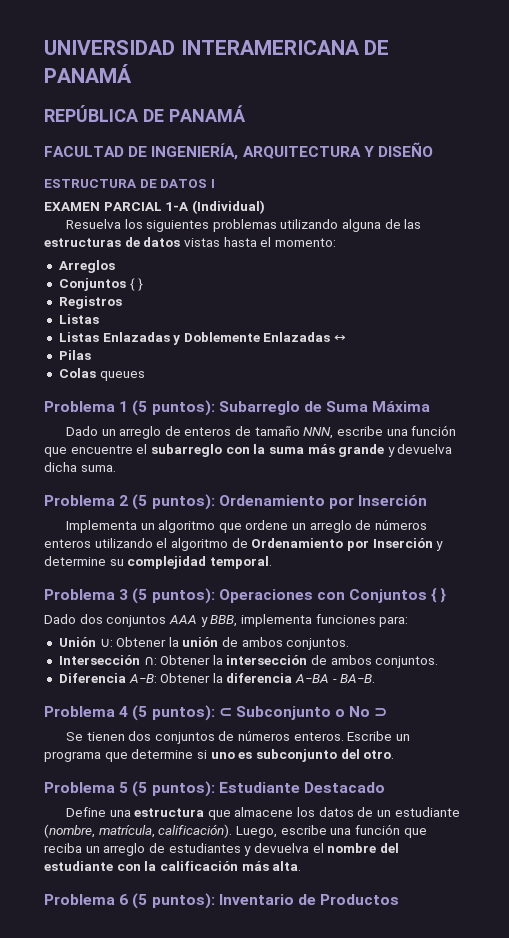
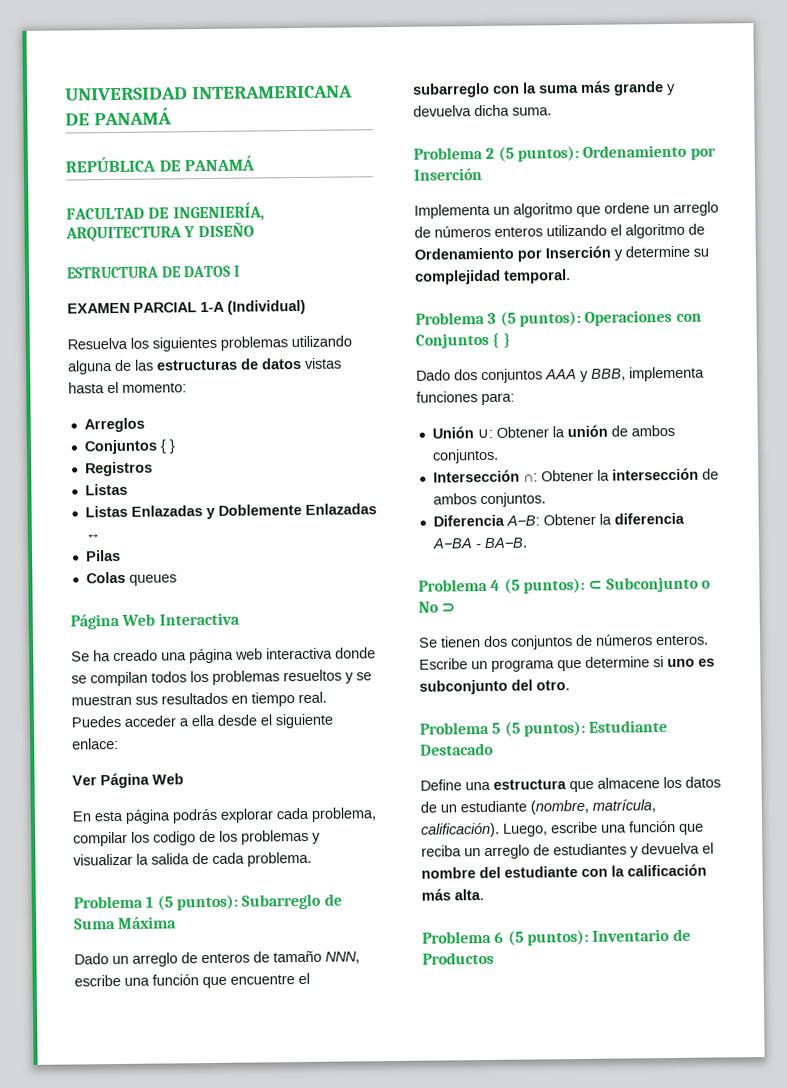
+ Página Web Interactiva
+ Se ha creado una página web interactiva donde se compilan todos los problemas resueltos y se muestran sus resultados en tiempo real. Puedes acceder a ella desde el siguiente enlace:
+ Ver Página Web
+ En esta página podrás explorar cada problema, compilar los codigo de los problemas y visualizar la salida de cada problema.

